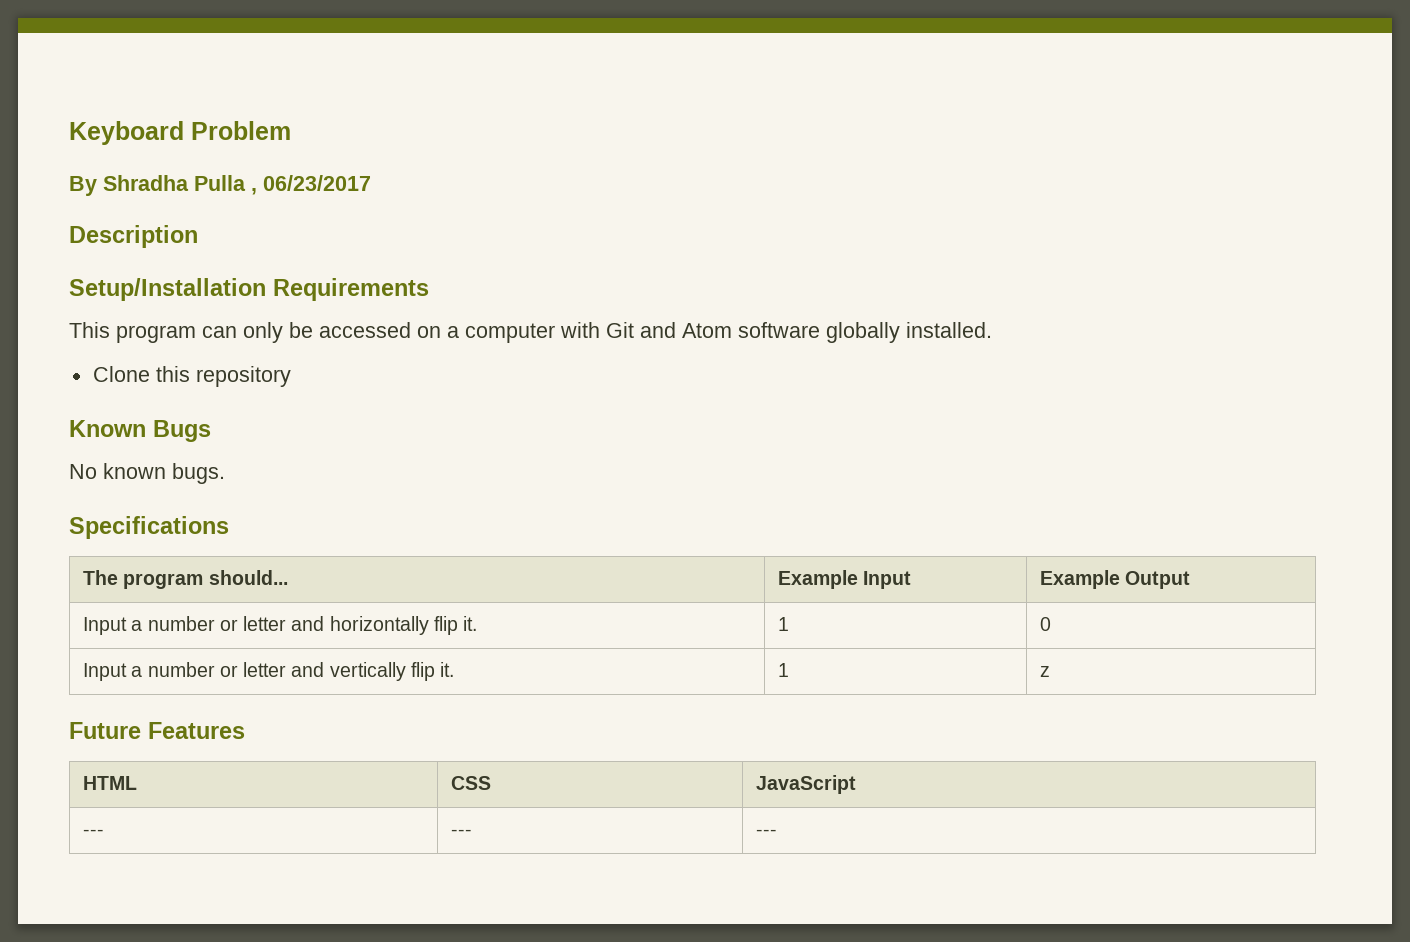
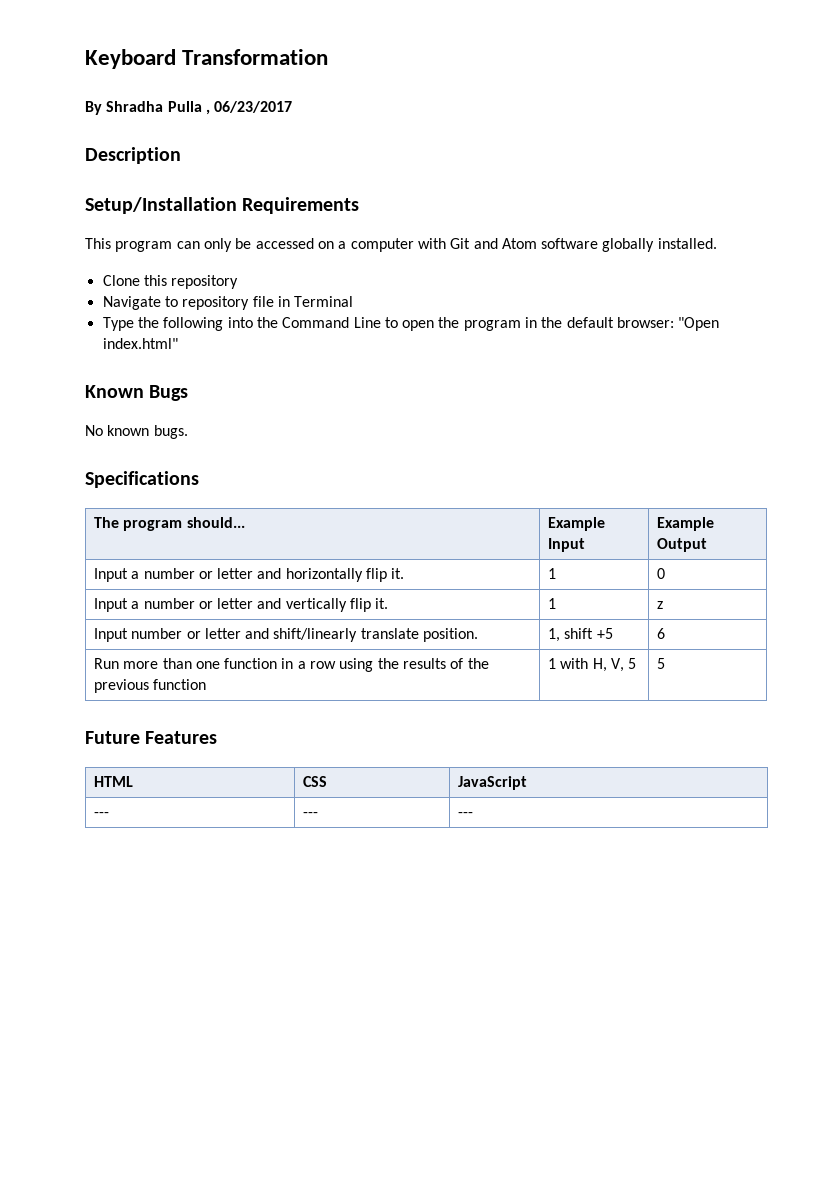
- Keyboard Problem
+ Keyboard Transformation
+ Navigate to repository file in Terminal
+ Type the following into the Command Line to open the program in the default browser: "Open index.html"
+ Input number or letter and shift/linearly translate position. | 1, shift +5 | 6
+ Run more than one function in a row using the results of the previous function | 1 with H, V, 5 | 5

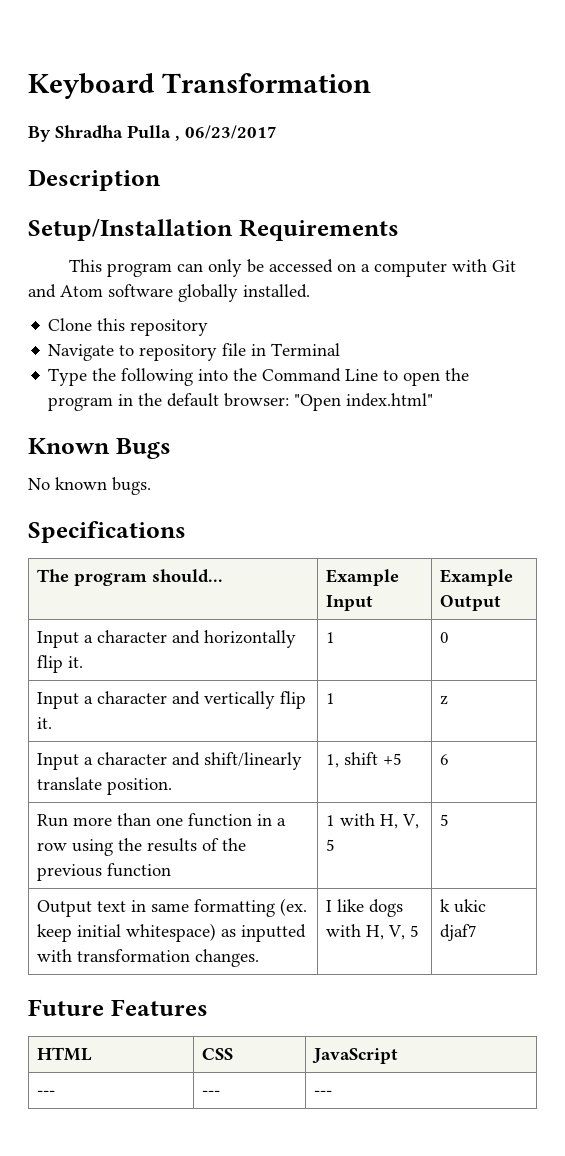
- Input a number or letter and horizontally flip it. | 1 | 0
+ Input a character and horizontally flip it. | 1 | 0
- Input a number or letter and vertically flip it. | 1 | z
+ Input a character and vertically flip it. | 1 | z
- Input number or letter and shift/linearly translate position. | 1, shift +5 | 6
+ Input a character and shift/linearly translate position. | 1, shift +5 | 6
+ Output text in same formatting (ex. keep initial whitespace) as inputted with transformation changes. | I like dogs with H, V, 5 | k ukic djaf7

